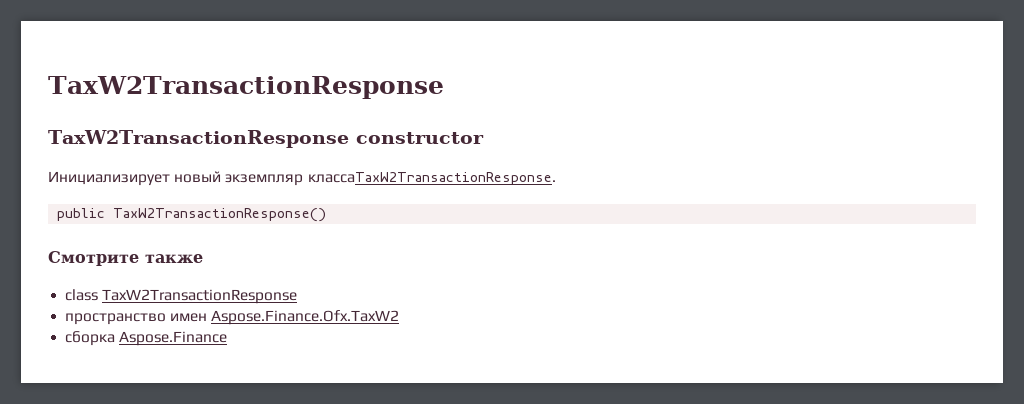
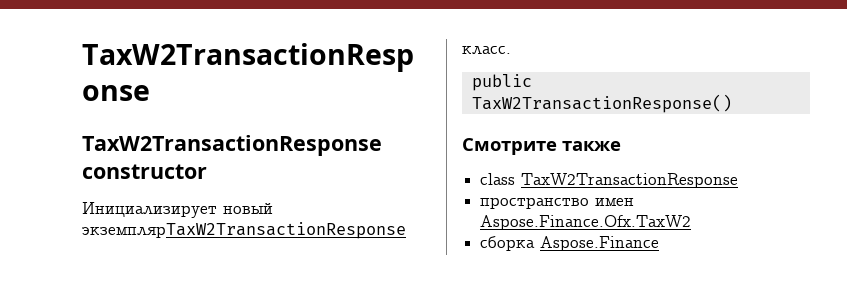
- Инициализирует новый экземпляр классаTaxW2TransactionResponse.
+ Инициализирует новый экземплярTaxW2TransactionResponse класс.

